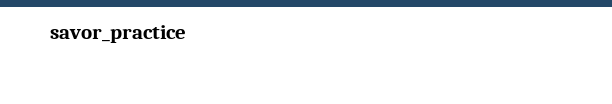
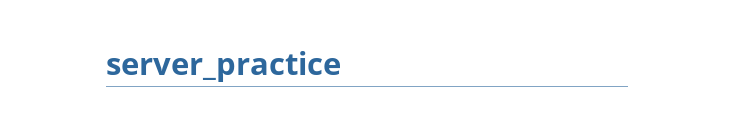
- savor_practice
+ server_practice

